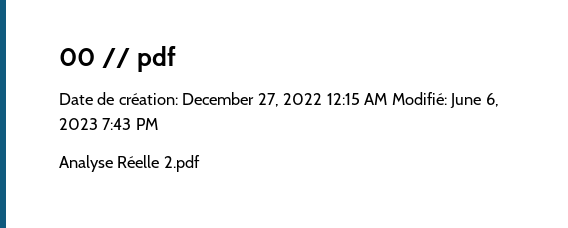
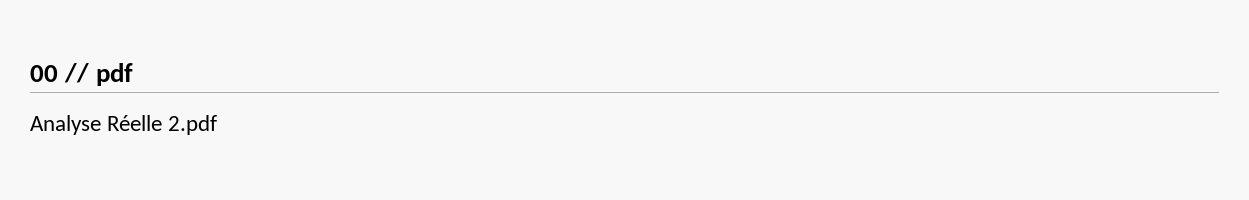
- Date de création: December 27, 2022 12:15 AM Modifié: June 6, 2023 7:43 PM

